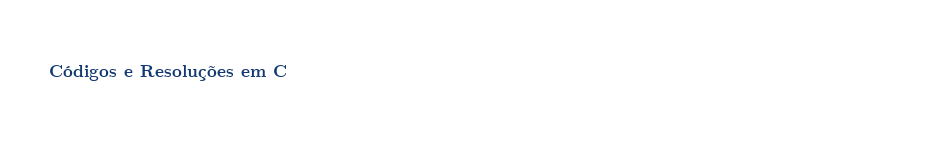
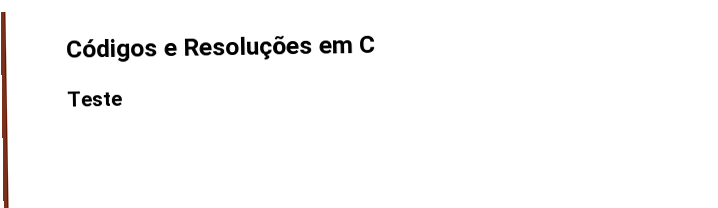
+ Teste

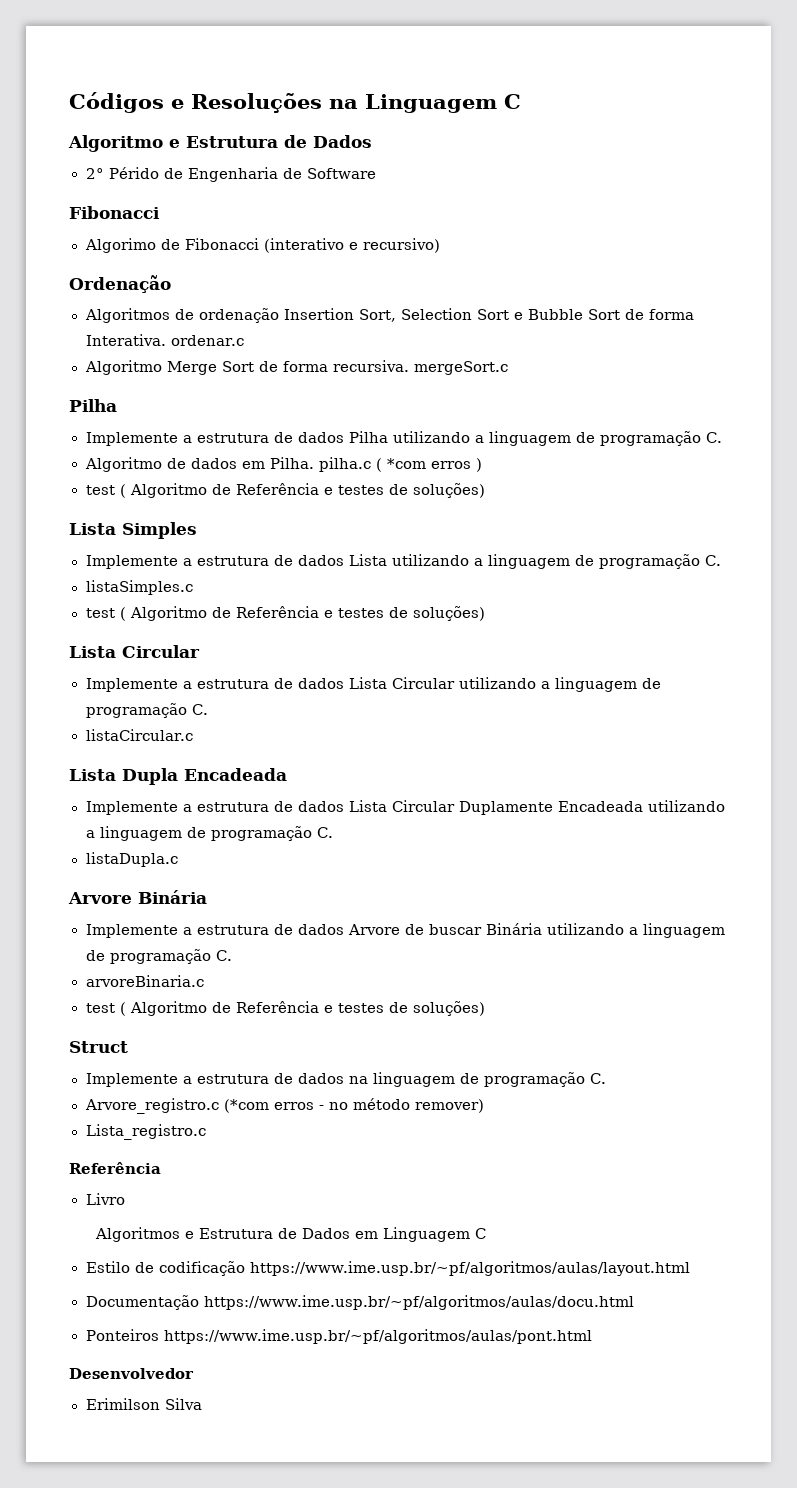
- Códigos e Resoluções em C
- Teste
+ Códigos e Resoluções na Linguagem C
+ Algoritmo e Estrutura de Dados
+ 2° Pérido de Engenharia de Software
+ Fibonacci
+ Algorimo de Fibonacci (interativo e recursivo)
+ Ordenação
+ Algoritmos de ordenação Insertion Sort, Selection Sort e Bubble Sort de forma Interativa. ordenar.c
+ Algoritmo Merge Sort de forma recursiva. mergeSort.c
+ Pilha
+ Implemente a estrutura de dados Pilha utilizando a linguagem de programação C.
+ Algoritmo de dados em Pilha. pilha.c ( *com erros )
+ test ( Algoritmo de Referência e testes de soluções)
+ Lista Simples
+ Implemente a estrutura de dados Lista utilizando a linguagem de programação C.
+ listaSimples.c
+ test ( Algoritmo de Referência e testes de soluções)
+ Lista Circular
+ Implemente a estrutura de dados Lista Circular utilizando a linguagem de programação C.
+ listaCircular.c
+ Lista Dupla Encadeada
+ Implemente a estrutura de dados Lista Circular Duplamente Encadeada utilizando a linguagem de programação C.
+ listaDupla.c
+ Arvore Binária
+ Implemente a estrutura de dados Arvore de buscar Binária utilizando a linguagem de programação C.
+ arvoreBinaria.c
+ test ( Algoritmo de Referência e testes de soluções)
+ Struct
+ Implemente a estrutura de dados na linguagem de programação C.
+ Arvore_registro.c (*com erros - no método remover)
+ Lista_registro.c
+ Referência
+ Livro
+ Algoritmos e Estrutura de Dados em Linguagem C
+ Estilo de codificação https://www.ime.usp.br/~pf/algoritmos/aulas/layout.html
+ Documentação https://www.ime.usp.br/~pf/algoritmos/aulas/docu.html
+ Ponteiros https://www.ime.usp.br/~pf/algoritmos/aulas/pont.html
+ Desenvolvedor
+ Erimilson Silva

